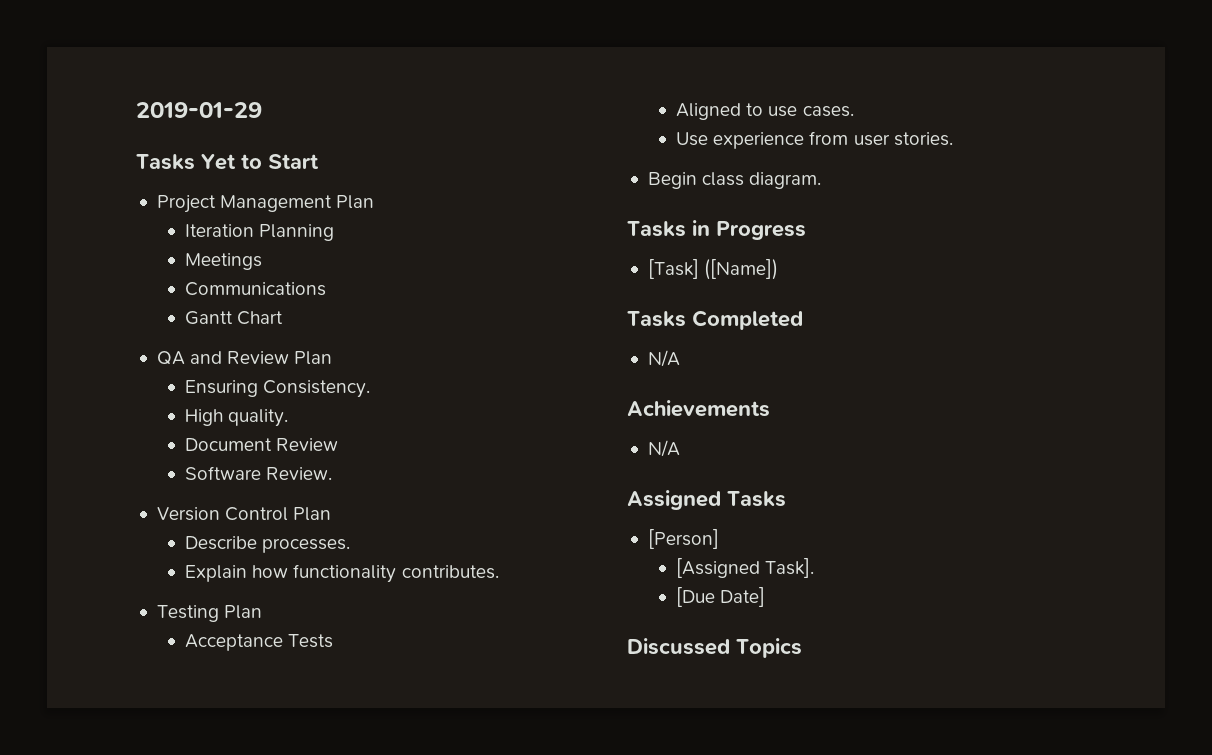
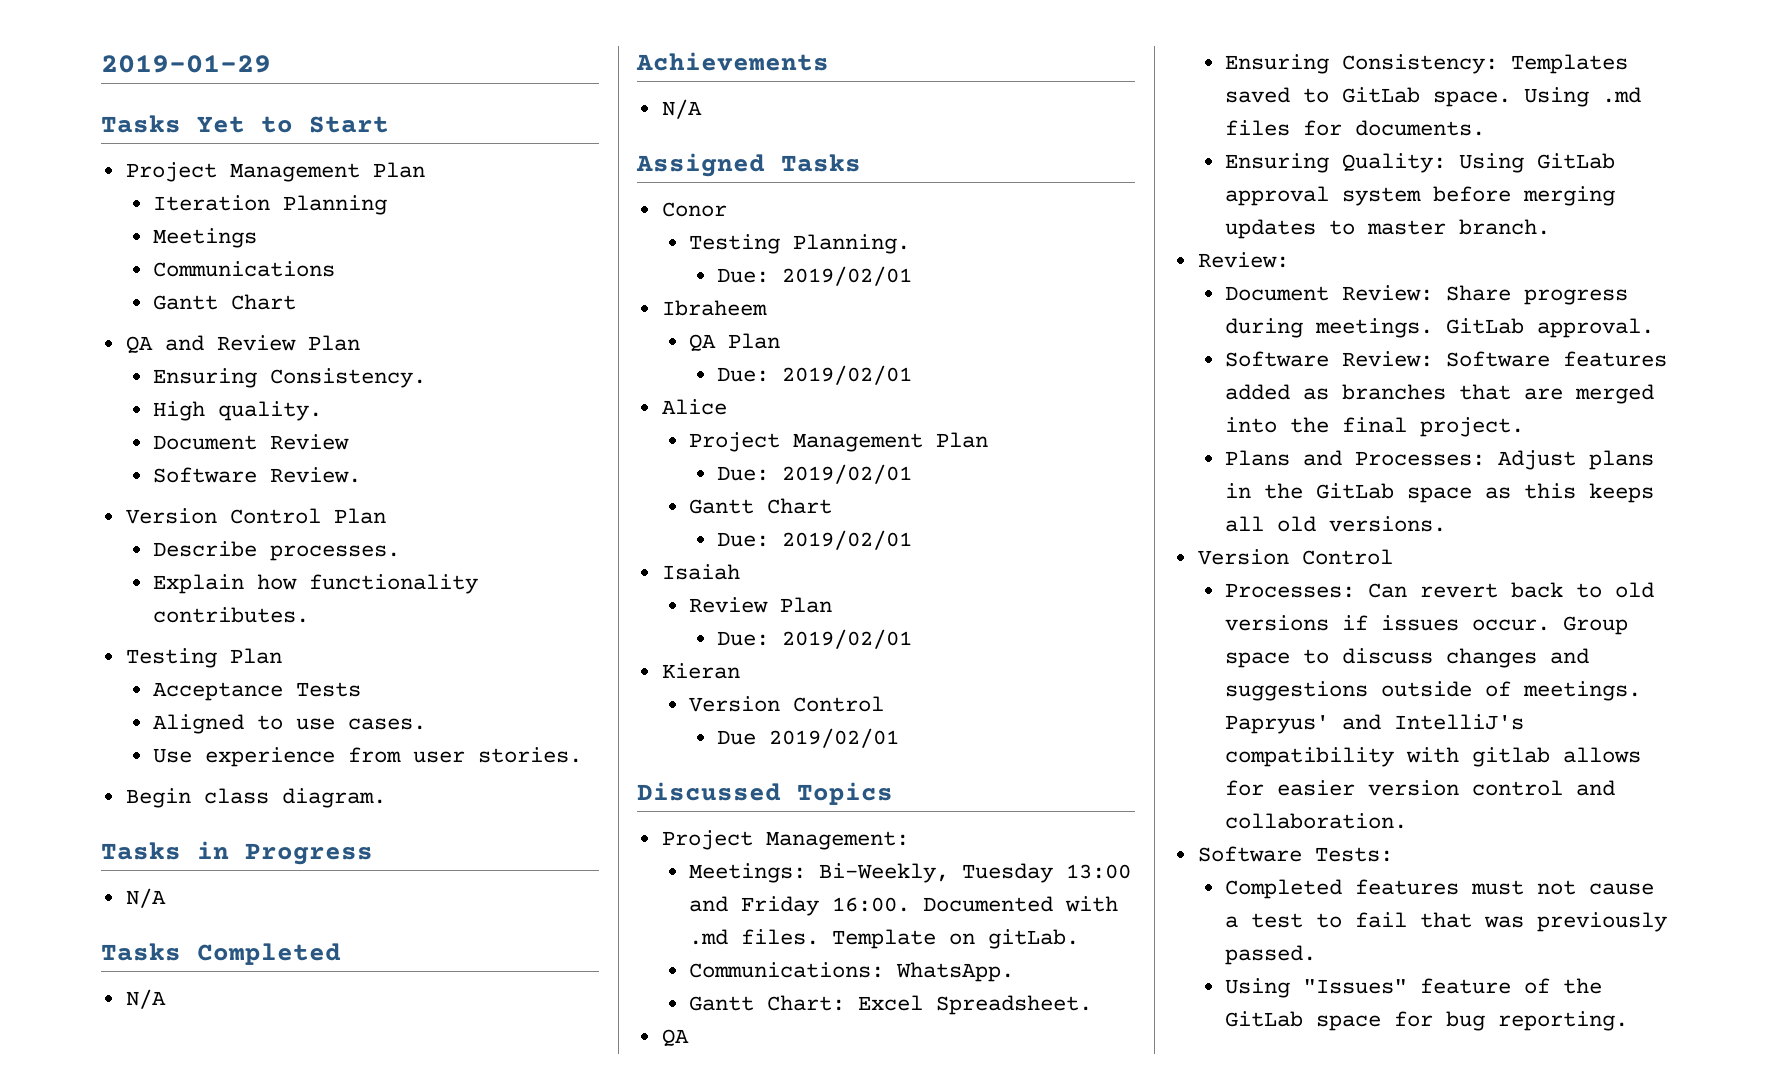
  Tasks in Progress
- [Task] ([Name])
+ N/A
- [Person]
- [Assigned Task].
- [Due Date]
+ Conor
+ Testing Planning.
+ Due: 2019/02/01
+ Ibraheem
+ QA Plan
+ Due: 2019/02/01
+ Alice
+ Project Management Plan
+ Due: 2019/02/01
+ Gantt Chart
+ Due: 2019/02/01
+ Isaiah
+ Review Plan
+ Due: 2019/02/01
+ Kieran
+ Version Control
+ Due 2019/02/01
  Discussed Topics
+ Project Management:
+ Meetings: Bi-Weekly, Tuesday 13:00 and Friday 16:00. Documented with .md files. Template on gitLab.
+ Communications: WhatsApp.
+ Gantt Chart: Excel Spreadsheet.
+ QA
+ Ensuring Consistency: Templates saved to GitLab space. Using .md files for documents.
+ Ensuring Quality: Using GitLab approval system before merging updates to master branch.
+ Review:
+ Document Review: Share progress during meetings. GitLab approval.
+ Software Review: Software features added as branches that are merged into the final project.
+ Plans and Processes: Adjust plans in the GitLab space as this keeps all old versions.
+ Version Control
+ Processes: Can revert back to old versions if issues occur. Group space to discuss changes and suggestions outside of meetings. Papryus' and IntelliJ's compatibility with gitlab allows for easier version control and collaboration.
+ Software Tests:
+ Completed features must not cause a test to fail that was previously passed.
+ Using "Issues" feature of the GitLab space for bug reporting.

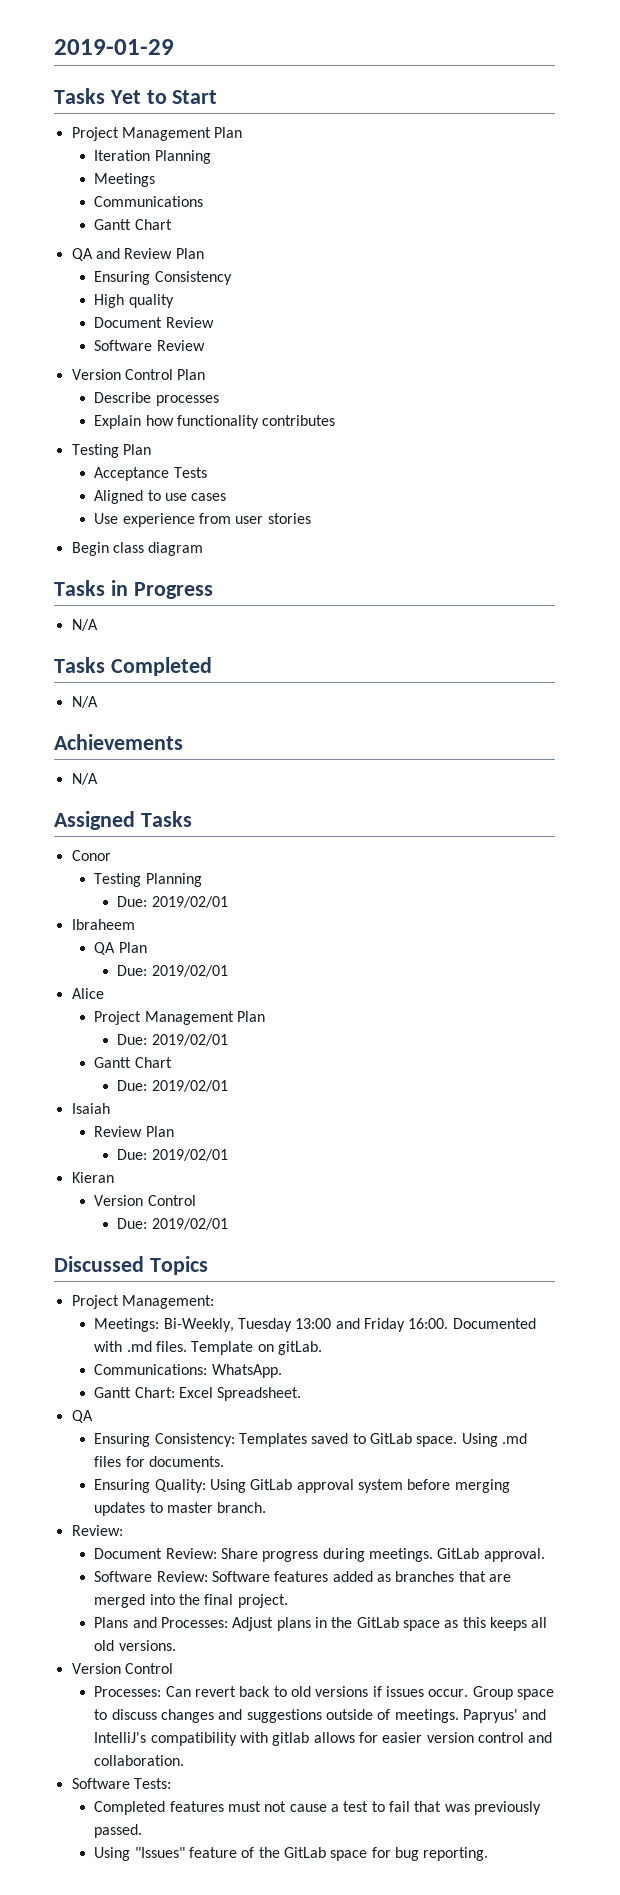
- Ensuring Consistency.
+ Ensuring Consistency
- High quality.
+ High quality
- Software Review.
+ Software Review
- Describe processes.
+ Describe processes
- Explain how functionality contributes.
+ Explain how functionality contributes
- Aligned to use cases.
+ Aligned to use cases
- Use experience from user stories.
+ Use experience from user stories
- Begin class diagram.
+ Begin class diagram
- Testing Planning.
+ Testing Planning
  Kieran
  Version Control
- Due 2019/02/01
+ Due: 2019/02/01

